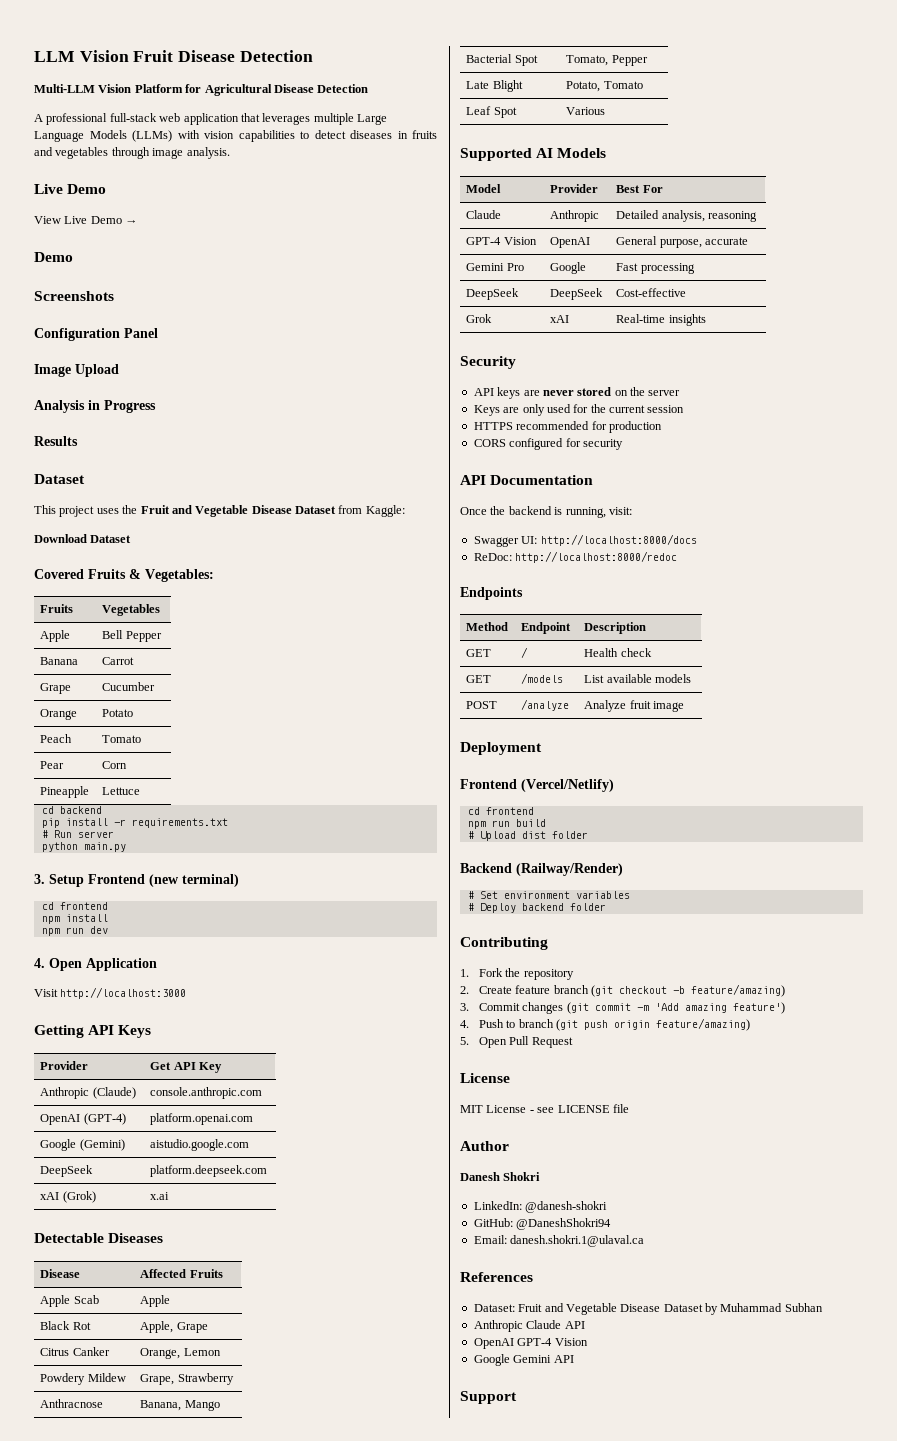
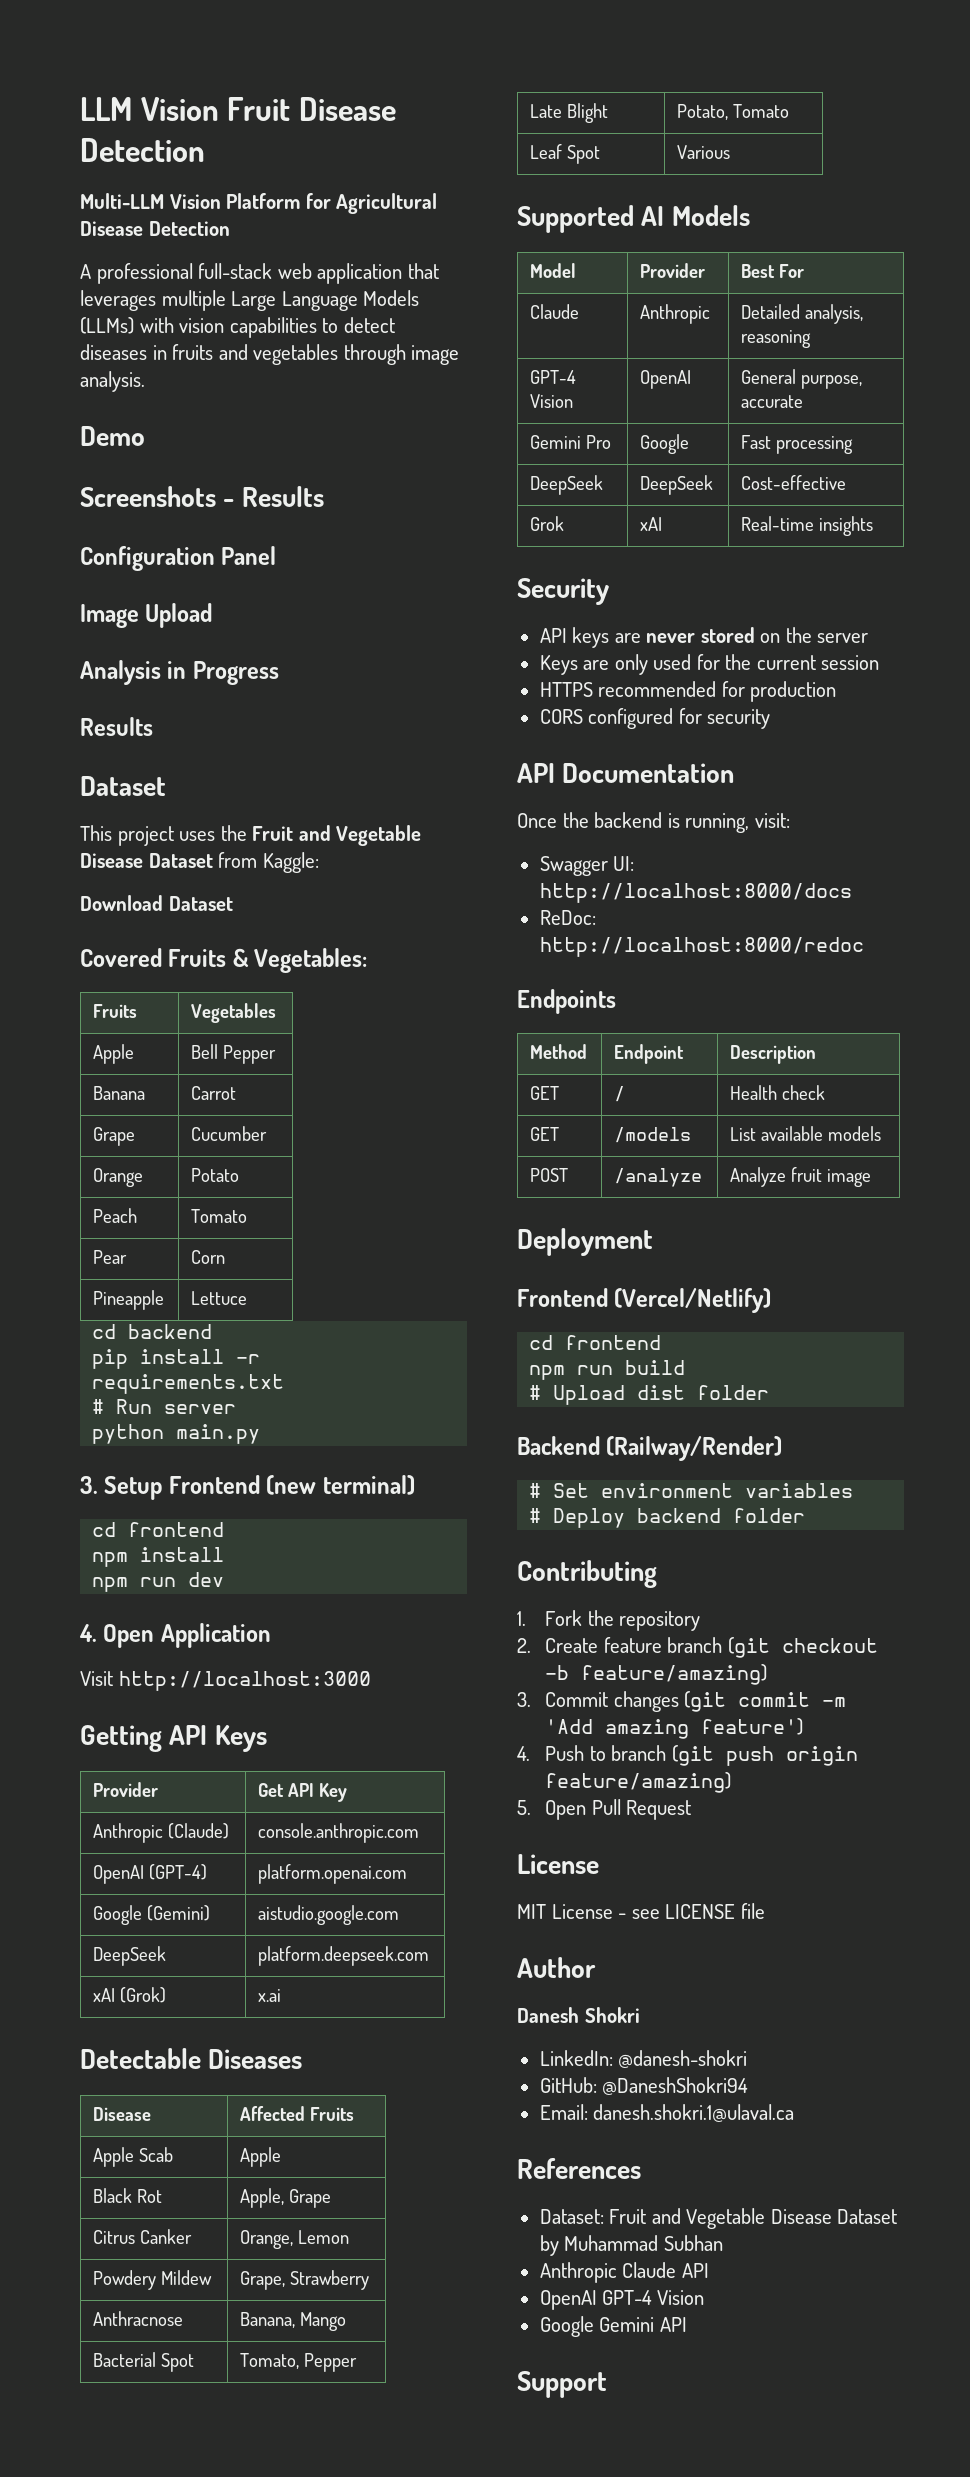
  A professional full-stack web application that leverages multiple Large Language Models (LLMs) with vision capabilities to detect diseases in fruits and vegetables through image analysis.
- Live Demo
- View Live Demo →
- Screenshots
+ Screenshots - Results

